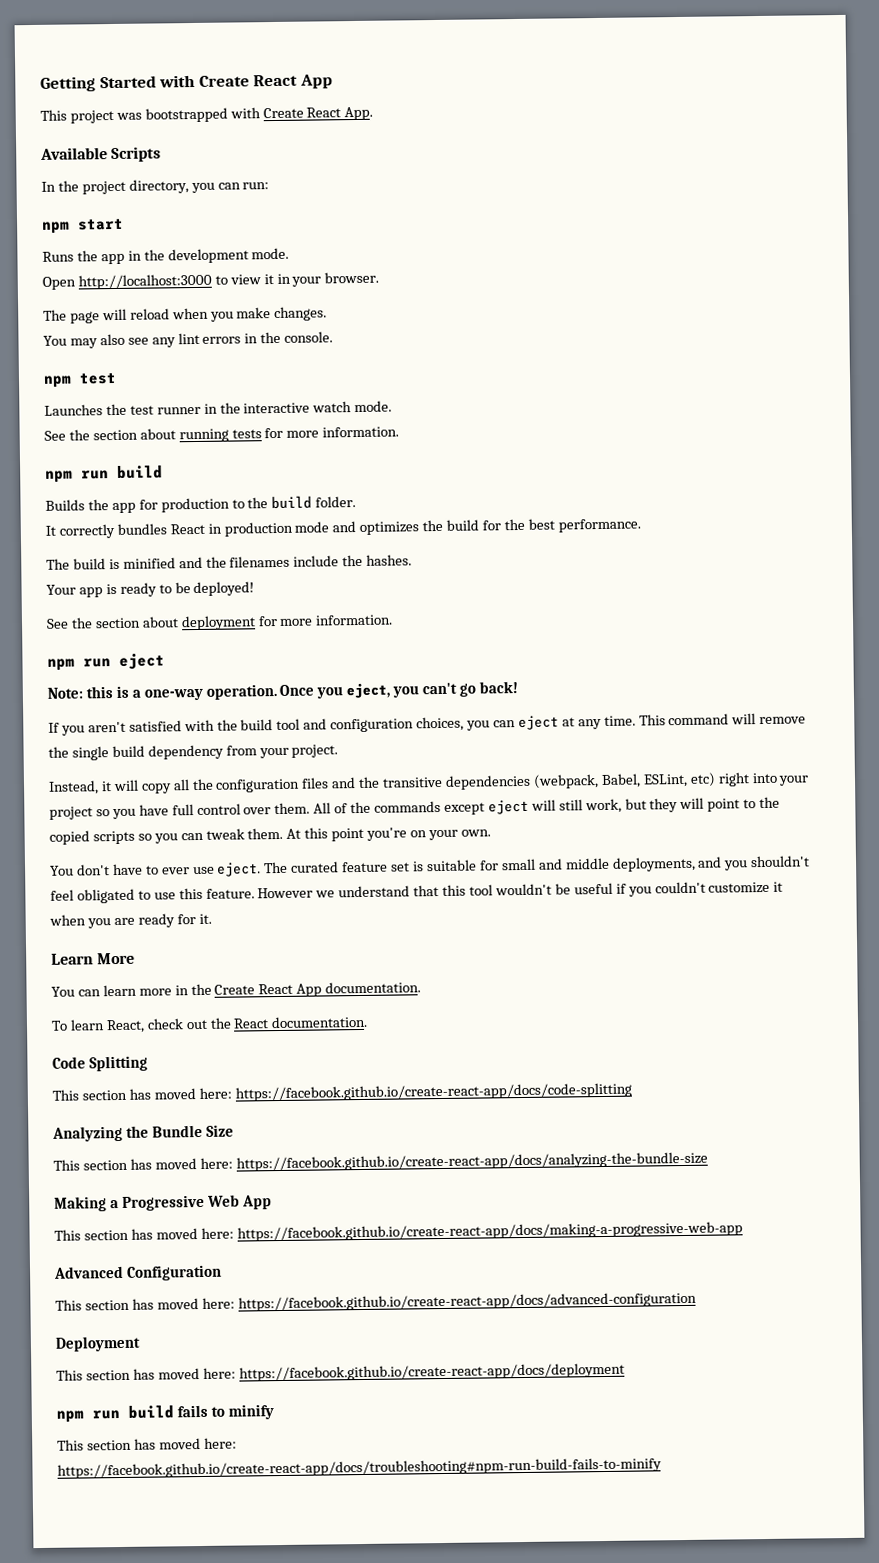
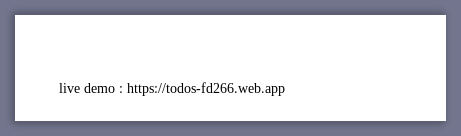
- Getting Started with Create React App
- This project was bootstrapped with Create React App.
- Available Scripts
- In the project directory, you can run:
- npm start
- Runs the app in the development mode.
- Open http://localhost:3000 to view it in your browser.
- The page will reload when you make changes.
- You may also see any lint errors in the console.
- npm test
- Launches the test runner in the interactive watch mode.
- See the section about running tests for more information.
- npm run build
- Builds the app for production to the build folder.
- It correctly bundles React in production mode and optimizes the build for the best performance.
- The build is minified and the filenames include the hashes.
- Your app is ready to be deployed!
- See the section about deployment for more information.
- npm run eject
- Note: this is a one-way operation. Once you eject, you can't go back!
- If you aren't satisfied with the build tool and configuration choices, you can eject at any time. This command will remove the single build dependency from your project.
- Instead, it will copy all the configuration files and the transitive dependencies (webpack, Babel, ESLint, etc) right into your project so you have full control over them. All of the commands except eject will still work, but they will point to the copied scripts so you can tweak them. At this point you're on your own.
- You don't have to ever use eject. The curated feature set is suitable for small and middle deployments, and you shouldn't feel obligated to use this feature. However we understand that this tool wouldn't be useful if you couldn't customize it when you are ready for it.
- Learn More
- You can learn more in the Create React App documentation.
- To learn React, check out the React documentation.
- Code Splitting
- This section has moved here: https://facebook.github.io/create-react-app/docs/code-splitting
- Analyzing the Bundle Size
- This section has moved here: https://facebook.github.io/create-react-app/docs/analyzing-the-bundle-size
- Making a Progressive Web App
- This section has moved here: https://facebook.github.io/create-react-app/docs/making-a-progressive-web-app
- Advanced Configuration
- This section has moved here: https://facebook.github.io/create-react-app/docs/advanced-configuration
- Deployment
- This section has moved here: https://facebook.github.io/create-react-app/docs/deployment
- npm run build fails to minify
- This section has moved here: https://facebook.github.io/create-react-app/docs/troubleshooting#npm-run-build-fails-to-minify
+ live demo : https://todos-fd266.web.app

